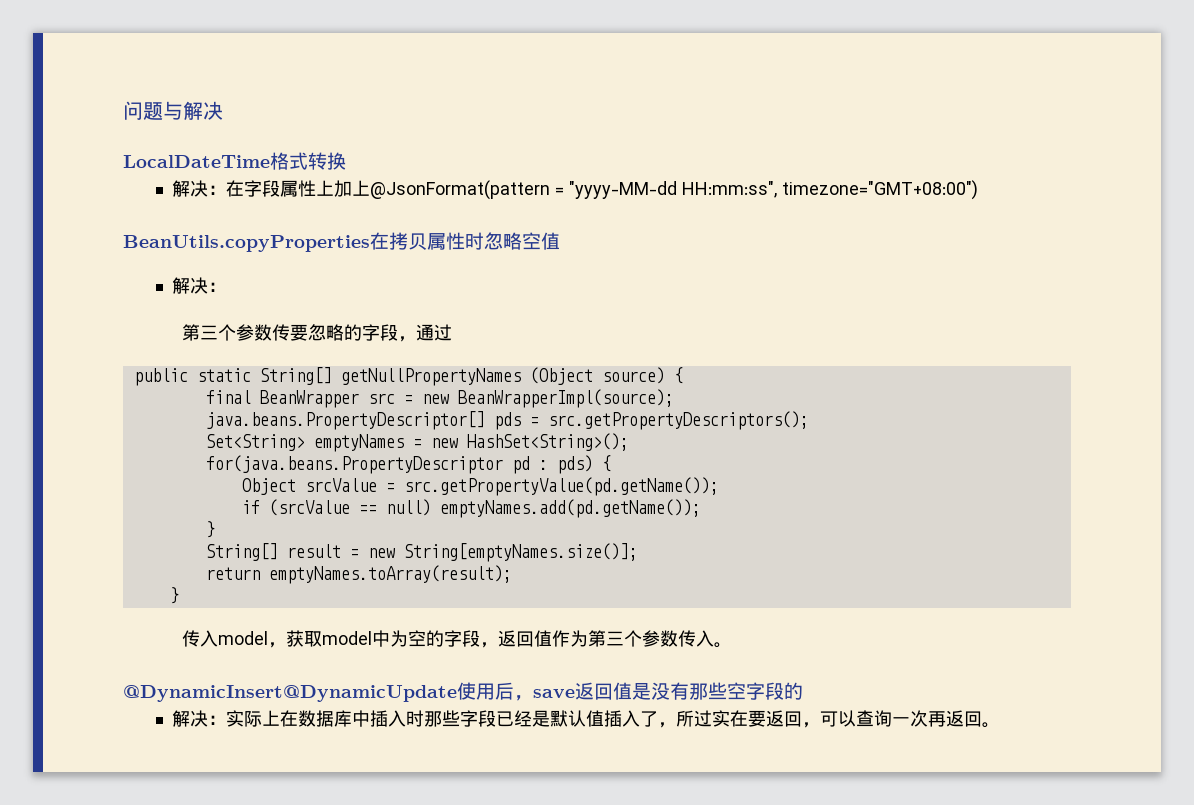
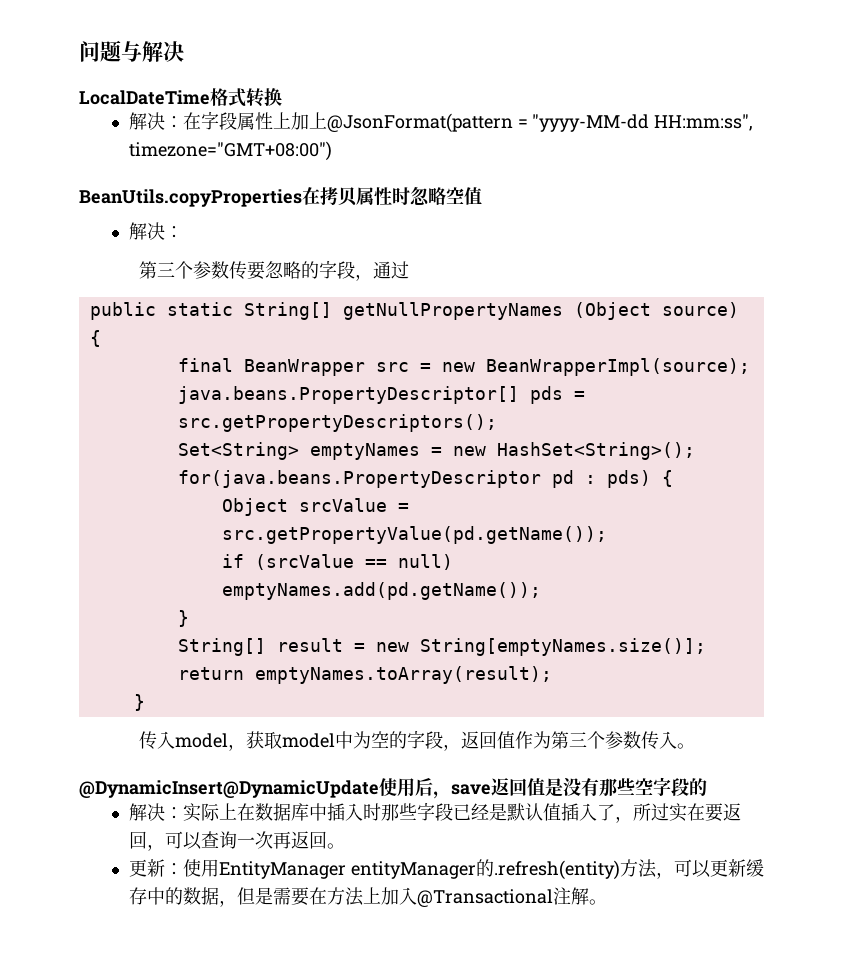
+ 更新：使用EntityManager entityManager的.refresh(entity)方法，可以更新缓存中的数据，但是需要在方法上加入@Transactional注解。

